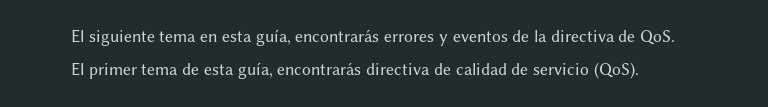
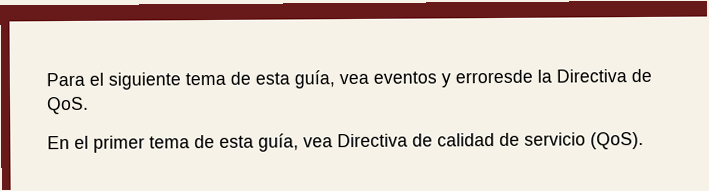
- El siguiente tema en esta guía, encontrarás errores y eventos de la directiva de QoS.
+ Para el siguiente tema de esta guía, vea eventos y erroresde la Directiva de QoS.
- El primer tema de esta guía, encontrarás directiva de calidad de servicio (QoS).
+ En el primer tema de esta guía, vea Directiva de calidad de servicio (QoS).

